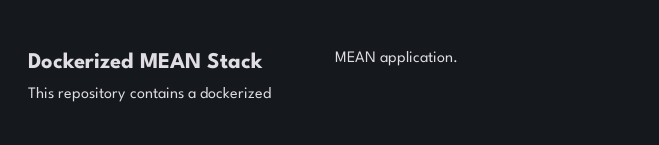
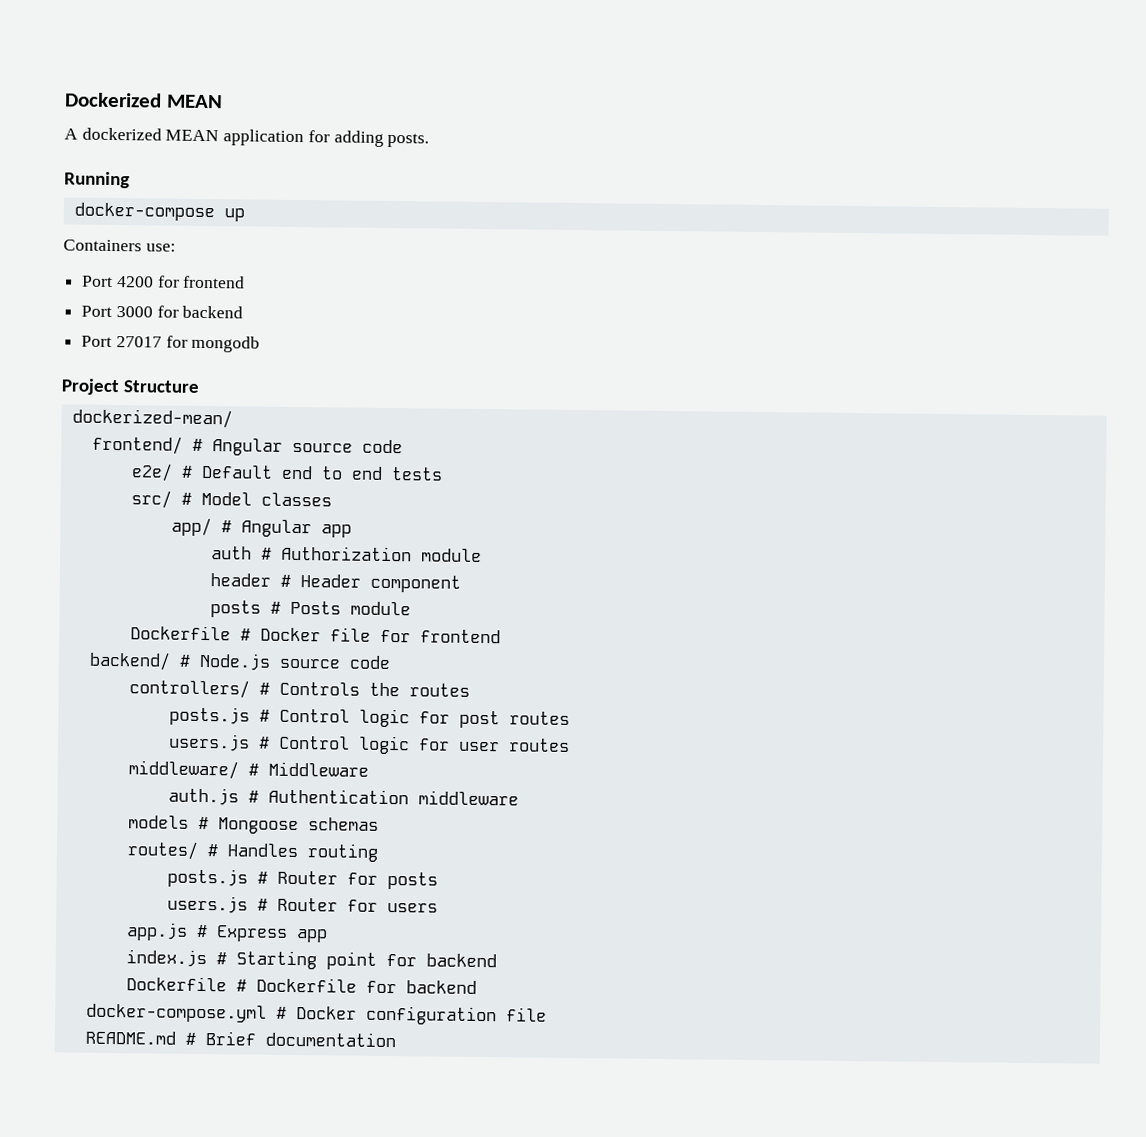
- Dockerized MEAN Stack
- This repository contains a dockerized MEAN application.
+ Dockerized MEAN
+ A dockerized MEAN application for adding posts.
+ Running
+ docker-compose up
+ Containers use:
+ Port 4200 for frontend
+ Port 3000 for backend
+ Port 27017 for mongodb
+ Project Structure
+ dockerized-mean/
+ frontend/ # Angular source code
+ e2e/ # Default end to end tests
+ src/ # Model classes
+ app/ # Angular app
+ auth # Authorization module
+ header # Header component
+ posts # Posts module
+ Dockerfile # Docker file for frontend
+ backend/ # Node.js source code
+ controllers/ # Controls the routes
+ posts.js # Control logic for post routes
+ users.js # Control logic for user routes
+ middleware/ # Middleware
+ auth.js # Authentication middleware
+ models # Mongoose schemas
+ routes/ # Handles routing
+ posts.js # Router for posts
+ users.js # Router for users
+ app.js # Express app
+ index.js # Starting point for backend
+ Dockerfile # Dockerfile for backend
+ docker-compose.yml # Docker configuration file
+ README.md # Brief documentation

